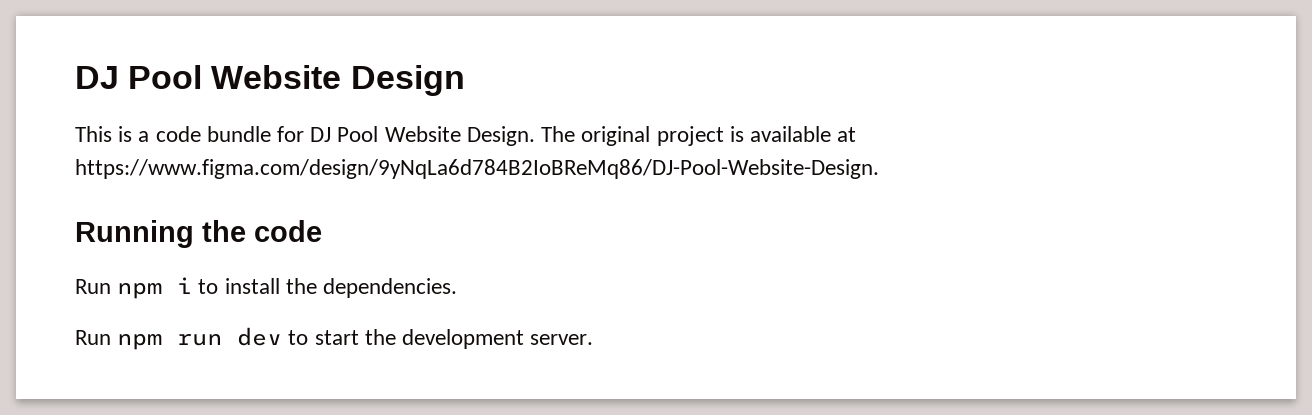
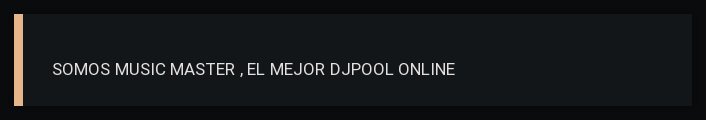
- DJ Pool Website Design
- This is a code bundle for DJ Pool Website Design. The original project is available at https://www.figma.com/design/9yNqLa6d784B2IoBReMq86/DJ-Pool-Website-Design.
- Running the code
- Run npm i to install the dependencies.
- Run npm run dev to start the development server.
+ SOMOS MUSIC MASTER , EL MEJOR DJPOOL ONLINE

